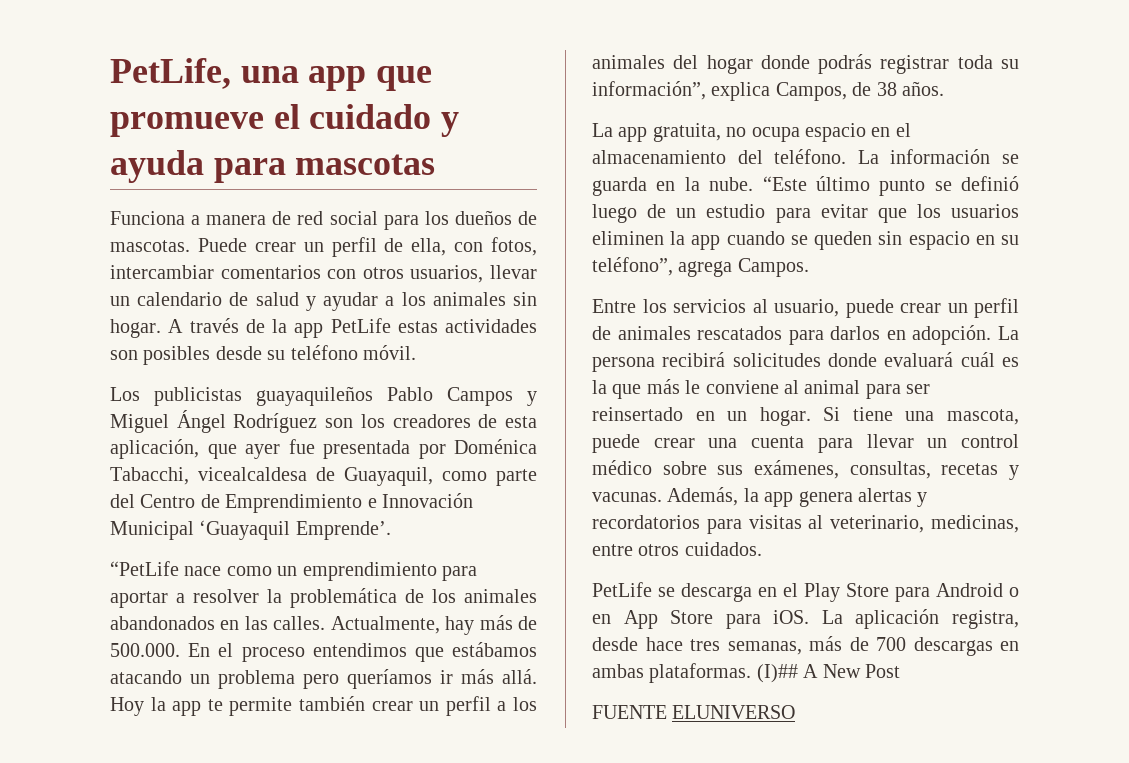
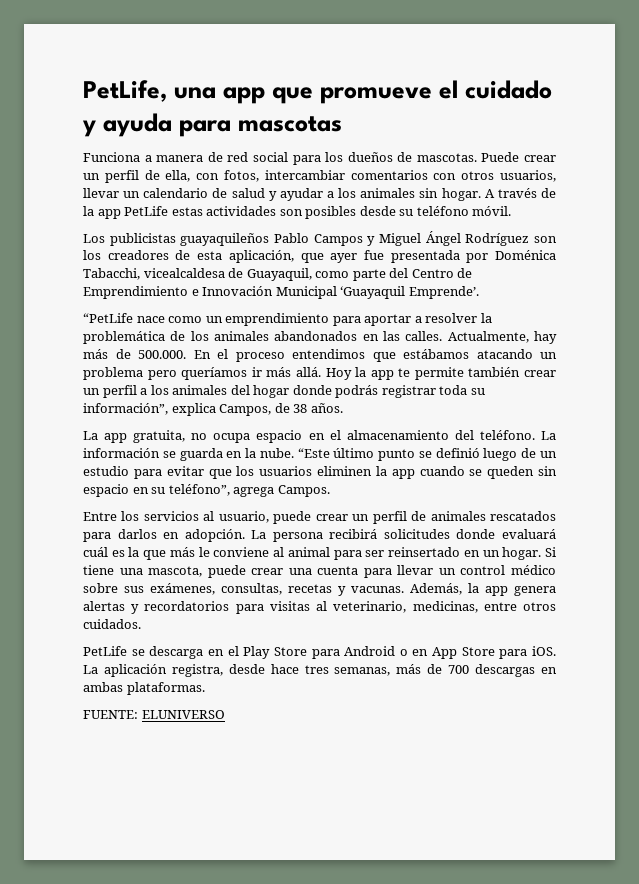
- La aplicación registra, desde hace tres semanas, más de 700 descargas en ambas plataformas. (I)## A New Post
- FUENTE ELUNIVERSO
+ La aplicación registra, desde hace tres semanas, más de 700 descargas en ambas plataformas.
+ FUENTE: ELUNIVERSO

